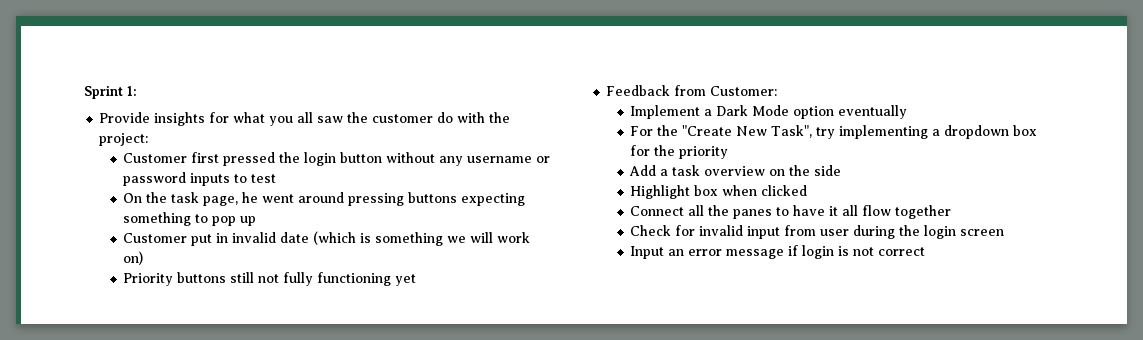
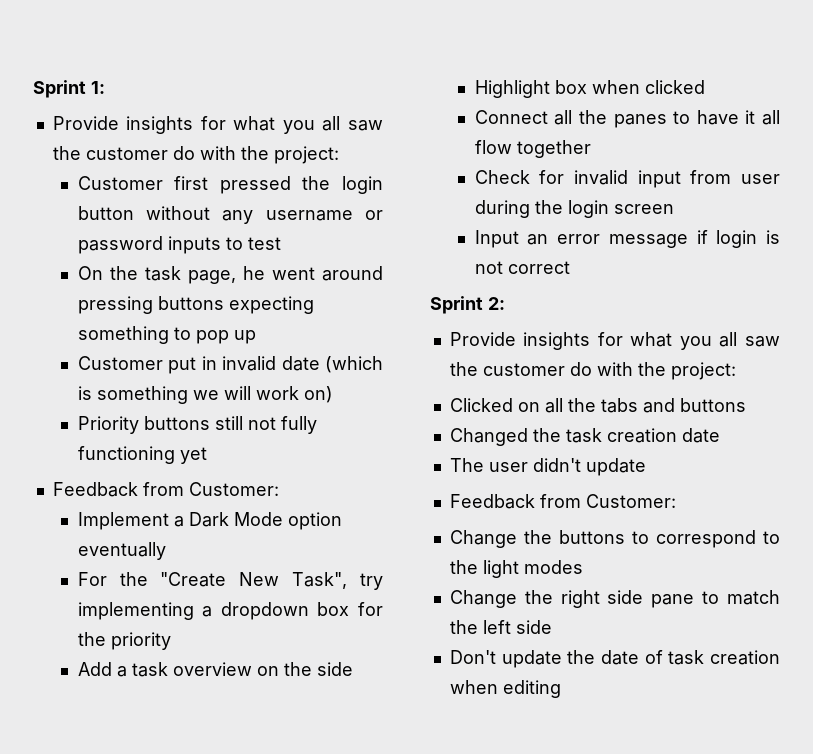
+ Sprint 2:
+ Provide insights for what you all saw the customer do with the project:
+ Clicked on all the tabs and buttons
+ Changed the task creation date
+ The user didn't update
+ Feedback from Customer:
+ Change the buttons to correspond to the light modes
+ Change the right side pane to match the left side
+ Don't update the date of task creation when editing

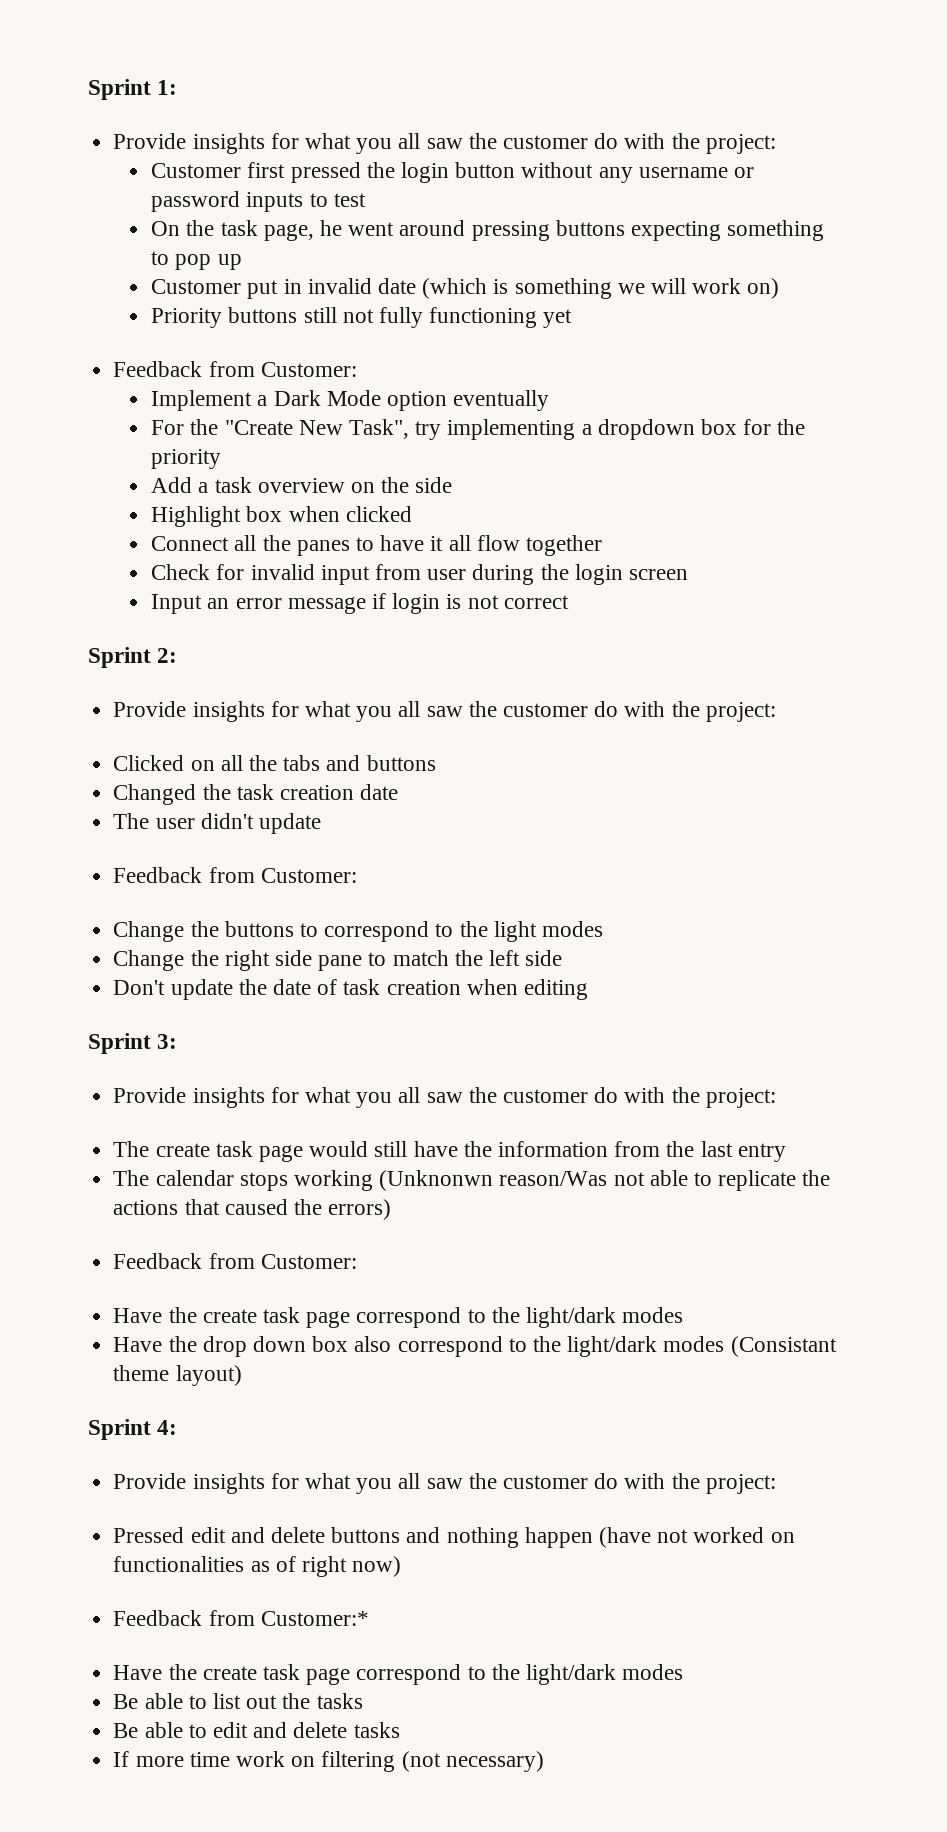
+ Sprint 3:
+ Provide insights for what you all saw the customer do with the project:
+ The create task page would still have the information from the last entry
+ The calendar stops working (Unknonwn reason/Was not able to replicate the actions that caused the errors)
+ Feedback from Customer:
+ Have the create task page correspond to the light/dark modes
+ Have the drop down box also correspond to the light/dark modes (Consistant theme layout)
+ Sprint 4:
+ Provide insights for what you all saw the customer do with the project:
+ Pressed edit and delete buttons and nothing happen (have not worked on functionalities as of right now)
+ Feedback from Customer:*
+ Have the create task page correspond to the light/dark modes
+ Be able to list out the tasks
+ Be able to edit and delete tasks
+ If more time work on filtering (not necessary)

